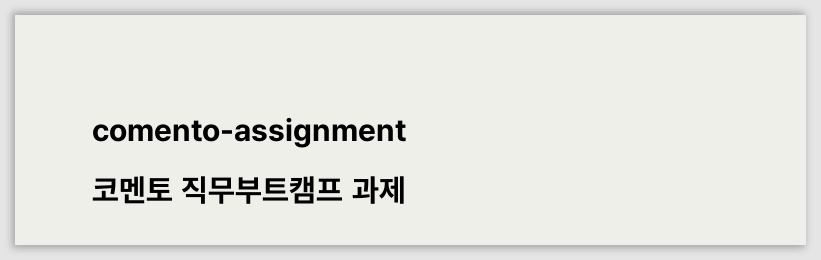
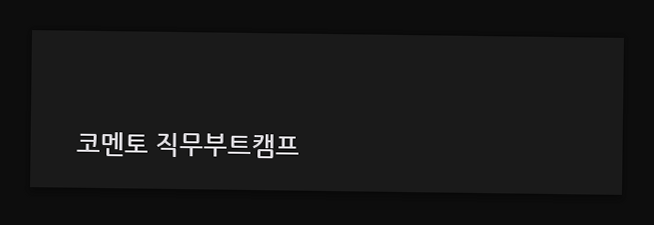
- comento-assignment
- 코멘토 직무부트캠프 과제
+ 코멘토 직무부트캠프

